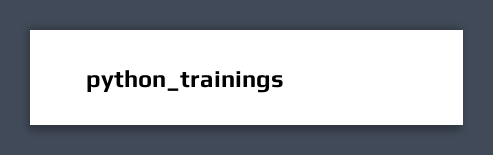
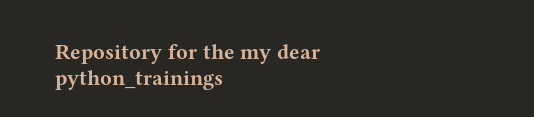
- python_trainings
+ Repository for the my dear python_trainings

